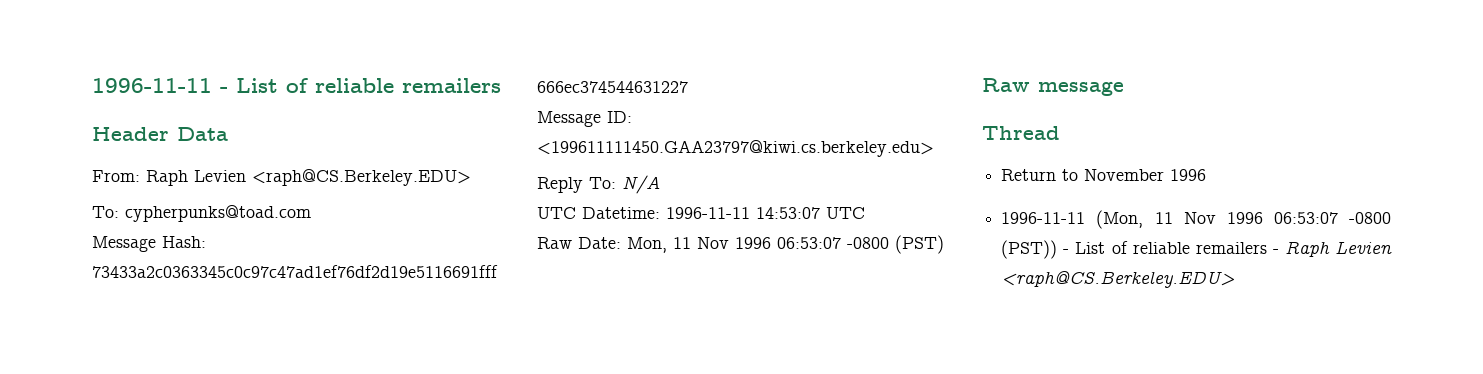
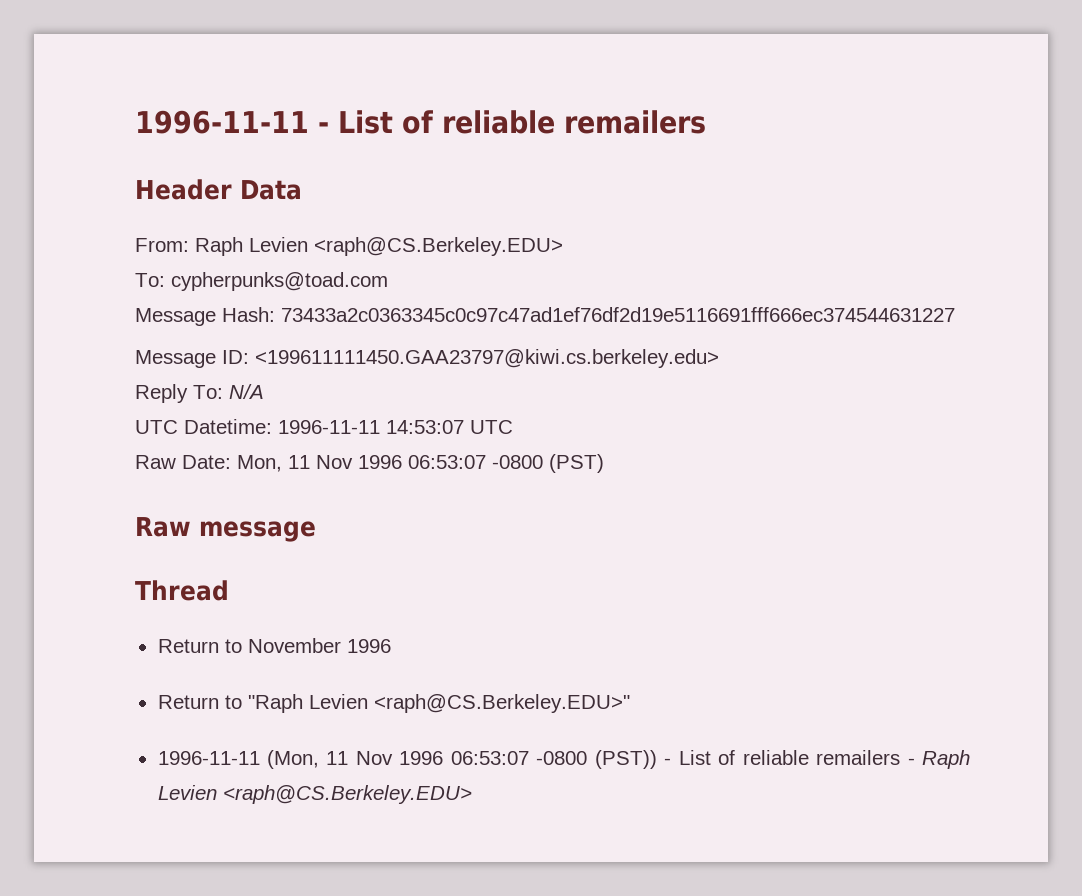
+ Return to "Raph Levien <raph@CS.Berkeley.EDU>"

